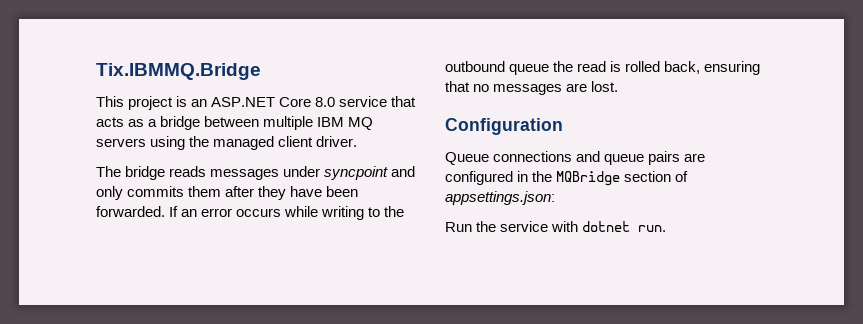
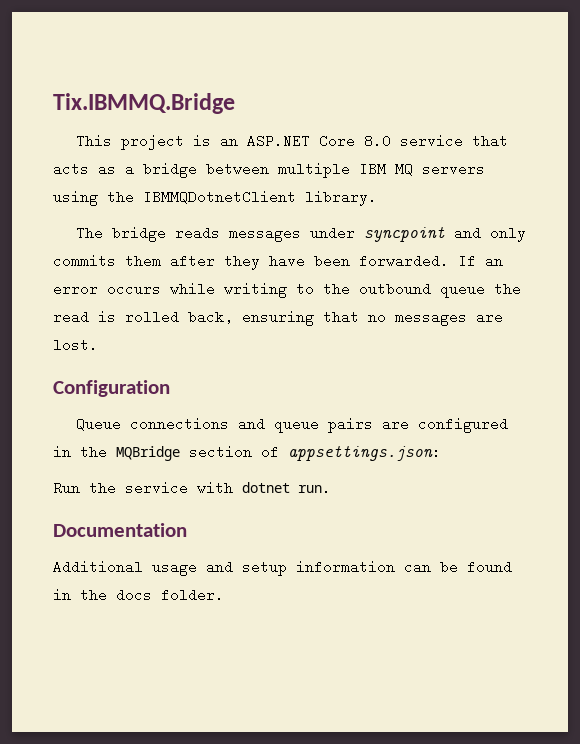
- This project is an ASP.NET Core 8.0 service that acts as a bridge between multiple IBM MQ servers using the managed client driver.
+ This project is an ASP.NET Core 8.0 service that acts as a bridge between multiple IBM MQ servers using the IBMMQDotnetClient library.
+ Documentation
+ Additional usage and setup information can be found in the docs folder.

